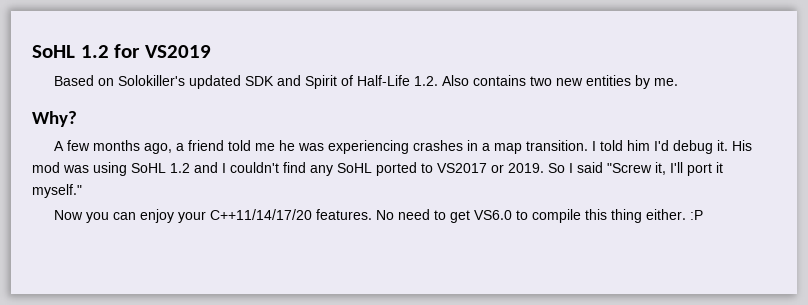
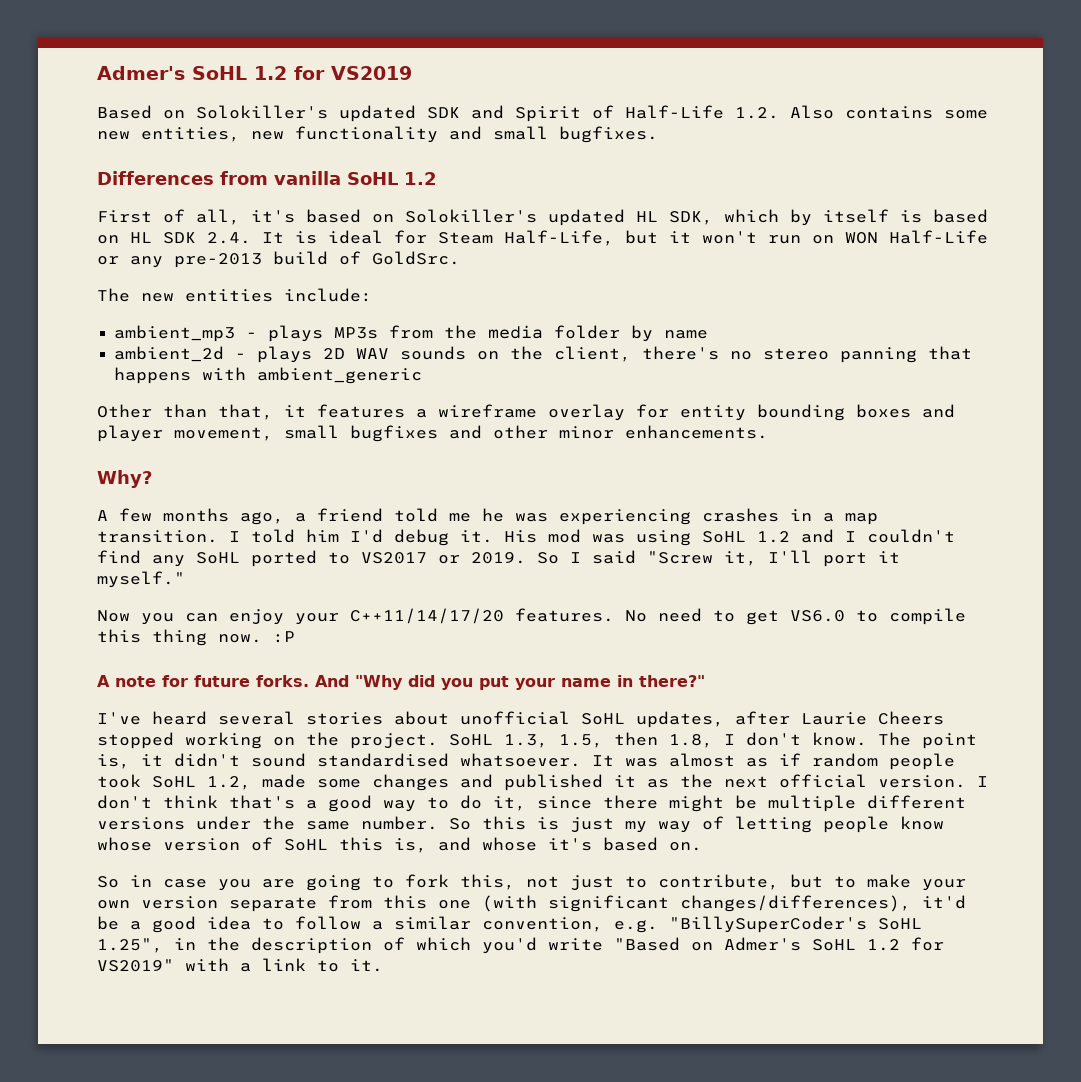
- SoHL 1.2 for VS2019
+ Admer's SoHL 1.2 for VS2019
- Based on Solokiller's updated SDK and Spirit of Half-Life 1.2. Also contains two new entities by me.
+ Based on Solokiller's updated SDK and Spirit of Half-Life 1.2. Also contains some new entities, new functionality and small bugfixes.
+ Differences from vanilla SoHL 1.2
+ First of all, it's based on Solokiller's updated HL SDK, which by itself is based on HL SDK 2.4. It is ideal for Steam Half-Life, but it won't run on WON Half-Life or any pre-2013 build of GoldSrc.
+ The new entities include:
+ ambient_mp3 - plays MP3s from the media folder by name
+ ambient_2d - plays 2D WAV sounds on the client, there's no stereo panning that happens with ambient_generic
+ Other than that, it features a wireframe overlay for entity bounding boxes and player movement, small bugfixes and other minor enhancements.
- No need to get VS6.0 to compile this thing either. :P
+ No need to get VS6.0 to compile this thing now. :P
+ A note for future forks. And "Why did you put your name in there?"
+ I've heard several stories about unofficial SoHL updates, after Laurie Cheers stopped working on the project. SoHL 1.3, 1.5, then 1.8, I don't know. The point is, it didn't sound standardised whatsoever. It was almost as if random people took SoHL 1.2, made some changes and published it as the next official version. I don't think that's a good way to do it, since there might be multiple different versions under the same number. So this is just my way of letting people know whose version of SoHL this is, and whose it's based on.
+ So in case you are going to fork this, not just to contribute, but to make your own version separate from this one (with significant changes/differences), it'd be a good idea to follow a similar convention, e.g. "BillySuperCoder's SoHL 1.25", in the description of which you'd write "Based on Admer's SoHL 1.2 for VS2019" with a link to it.

